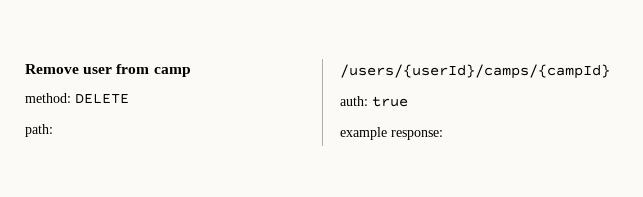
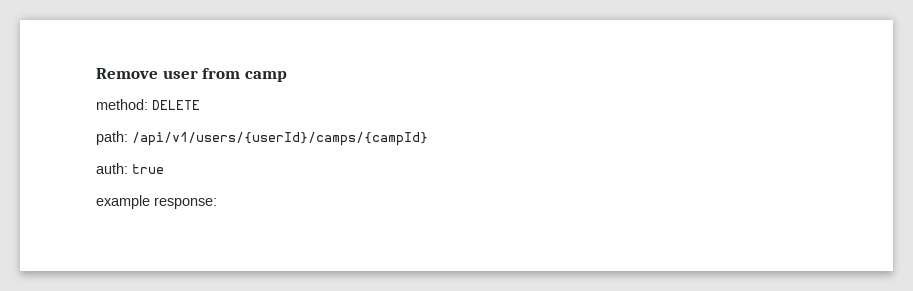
- path: /users/{userId}/camps/{campId}
+ path: /api/v1/users/{userId}/camps/{campId}

